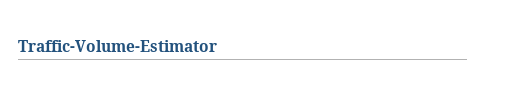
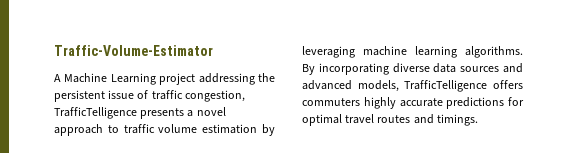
+ A Machine Learning project addressing the persistent issue of traffic congestion, TrafficTelligence presents a novel approach to traffic volume estimation by leveraging machine learning algorithms. By incorporating diverse data sources and advanced models, TrafficTelligence offers commuters highly accurate predictions for optimal travel routes and timings.

